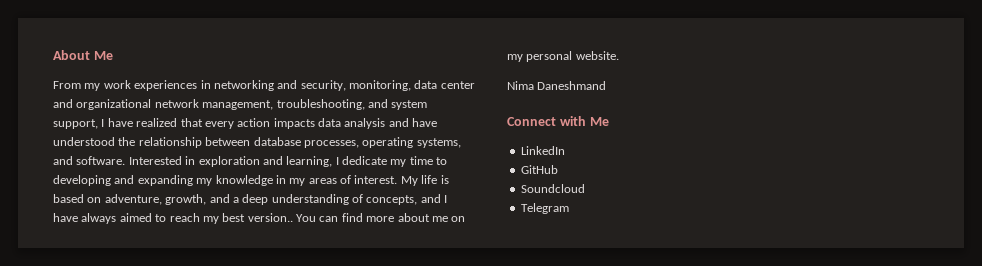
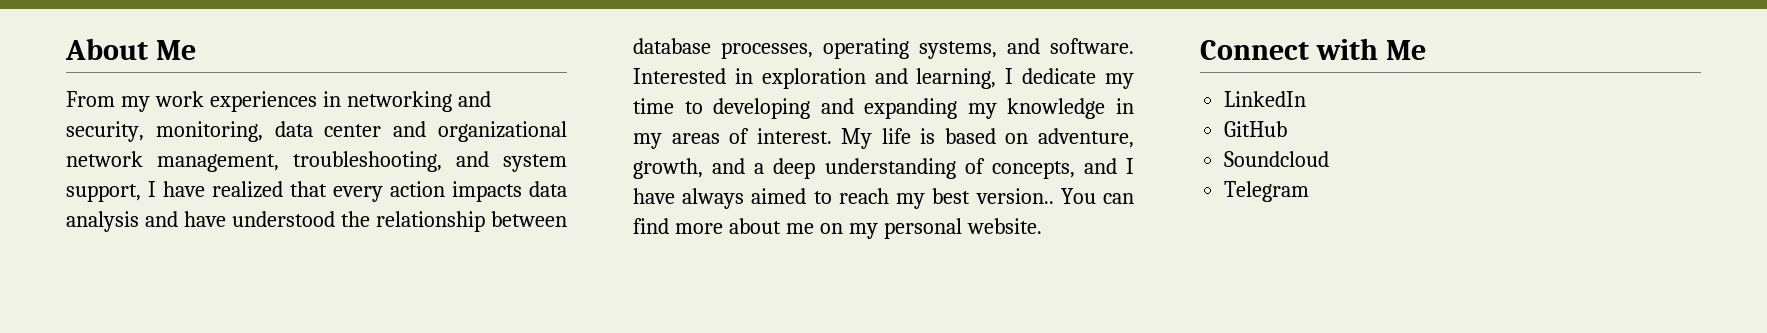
- Nima Daneshmand

